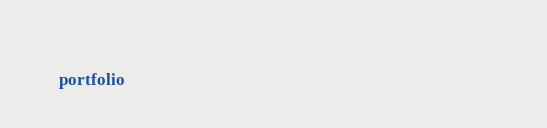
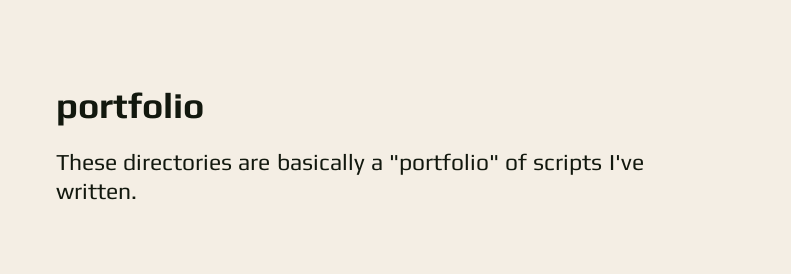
+ These directories are basically a "portfolio" of scripts I've written.

